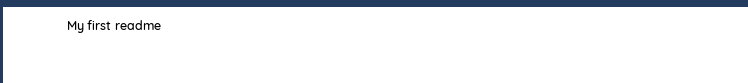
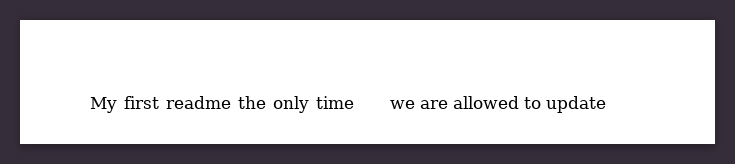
- My first readme
+ My first readme the only time we are allowed to update

